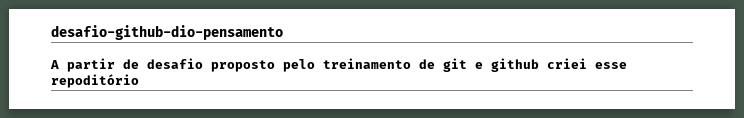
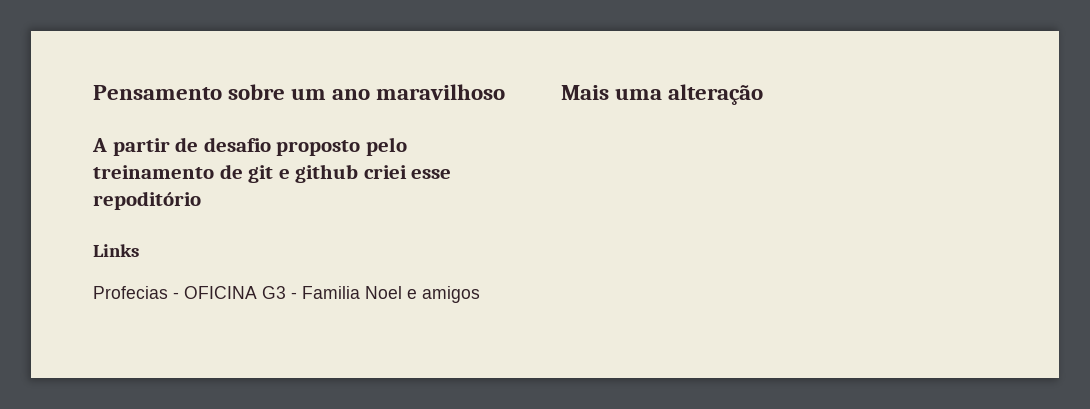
- desafio-github-dio-pensamento
+ Pensamento sobre um ano maravilhoso
+ Links
+ Profecias - OFICINA G3 - Familia Noel e amigos
+ Mais uma alteração

